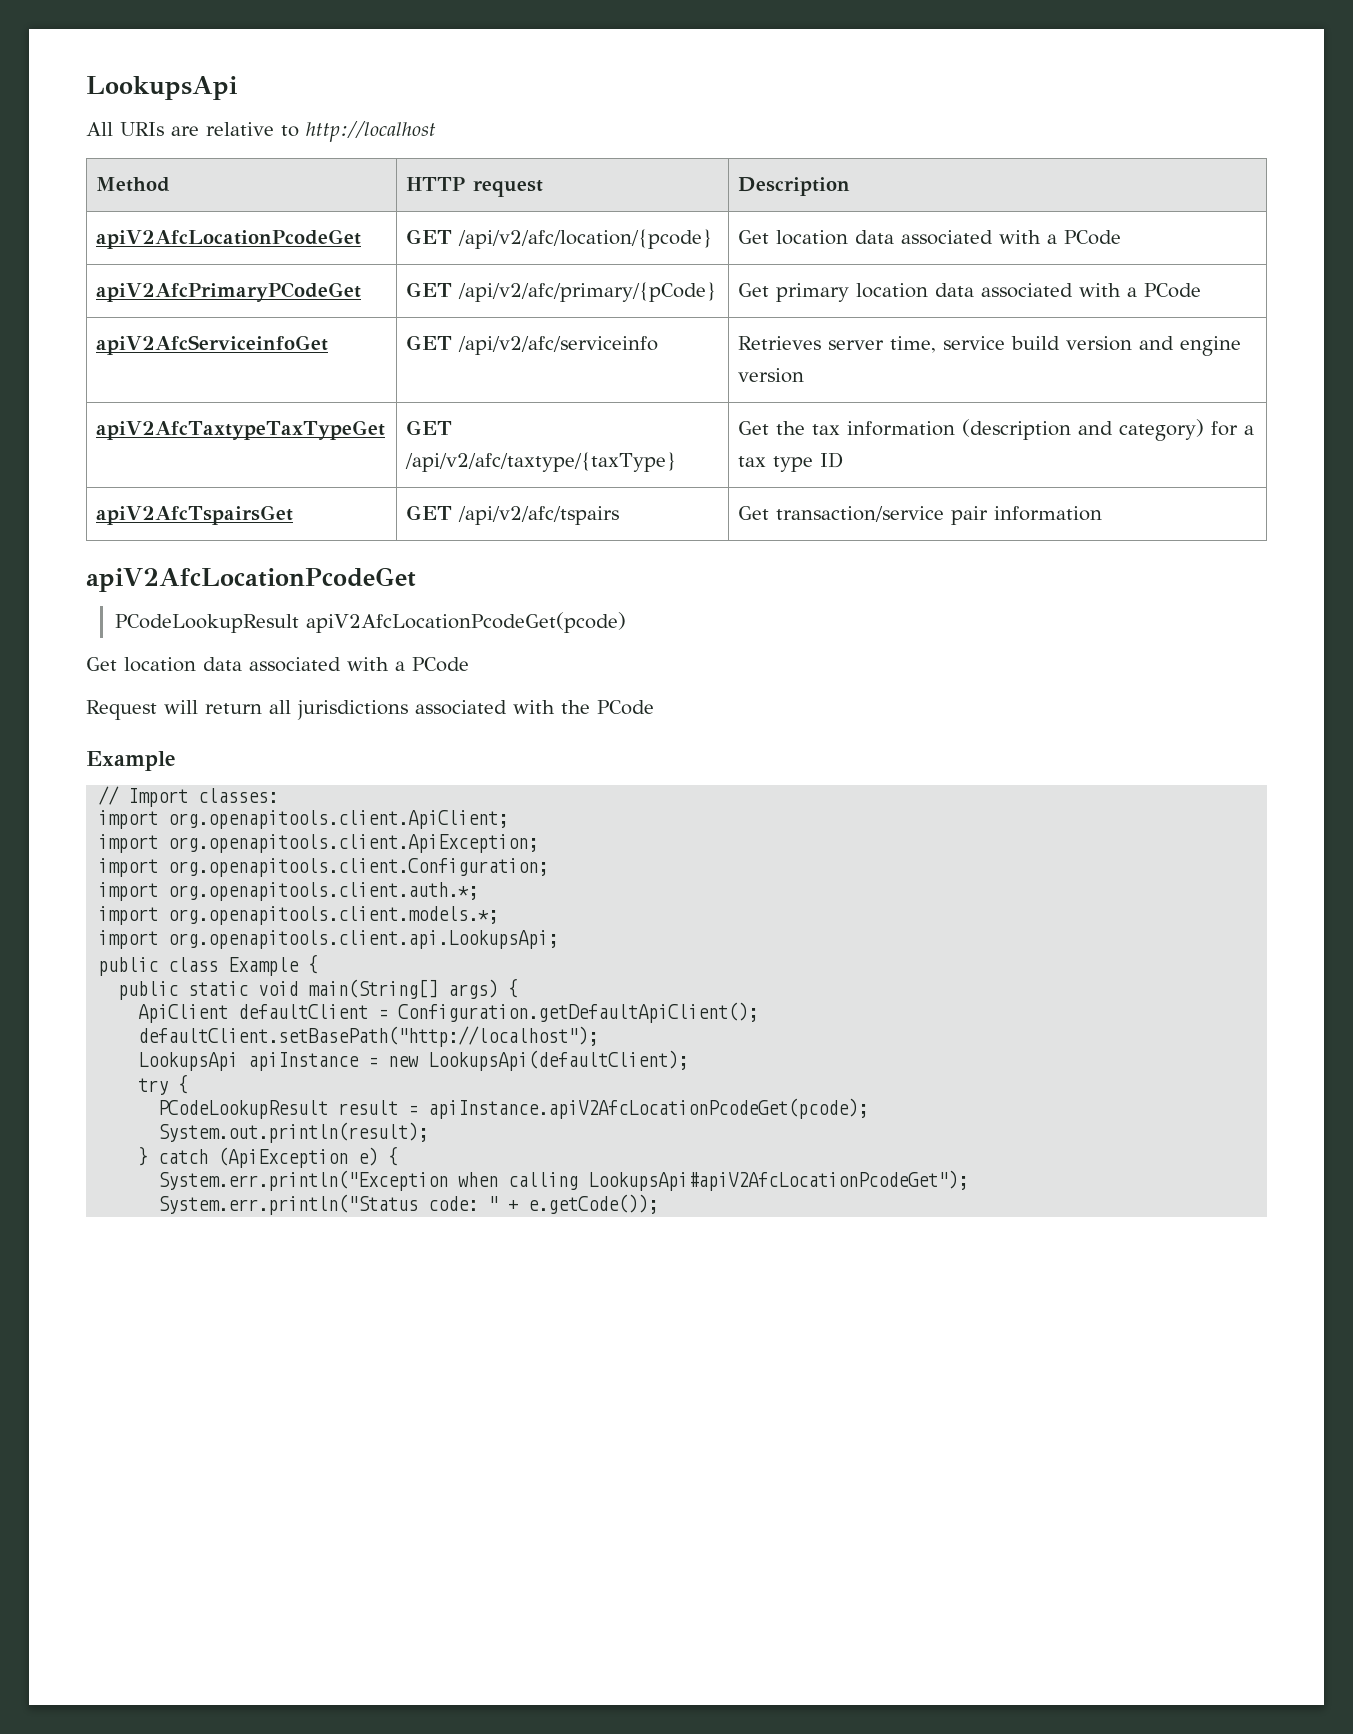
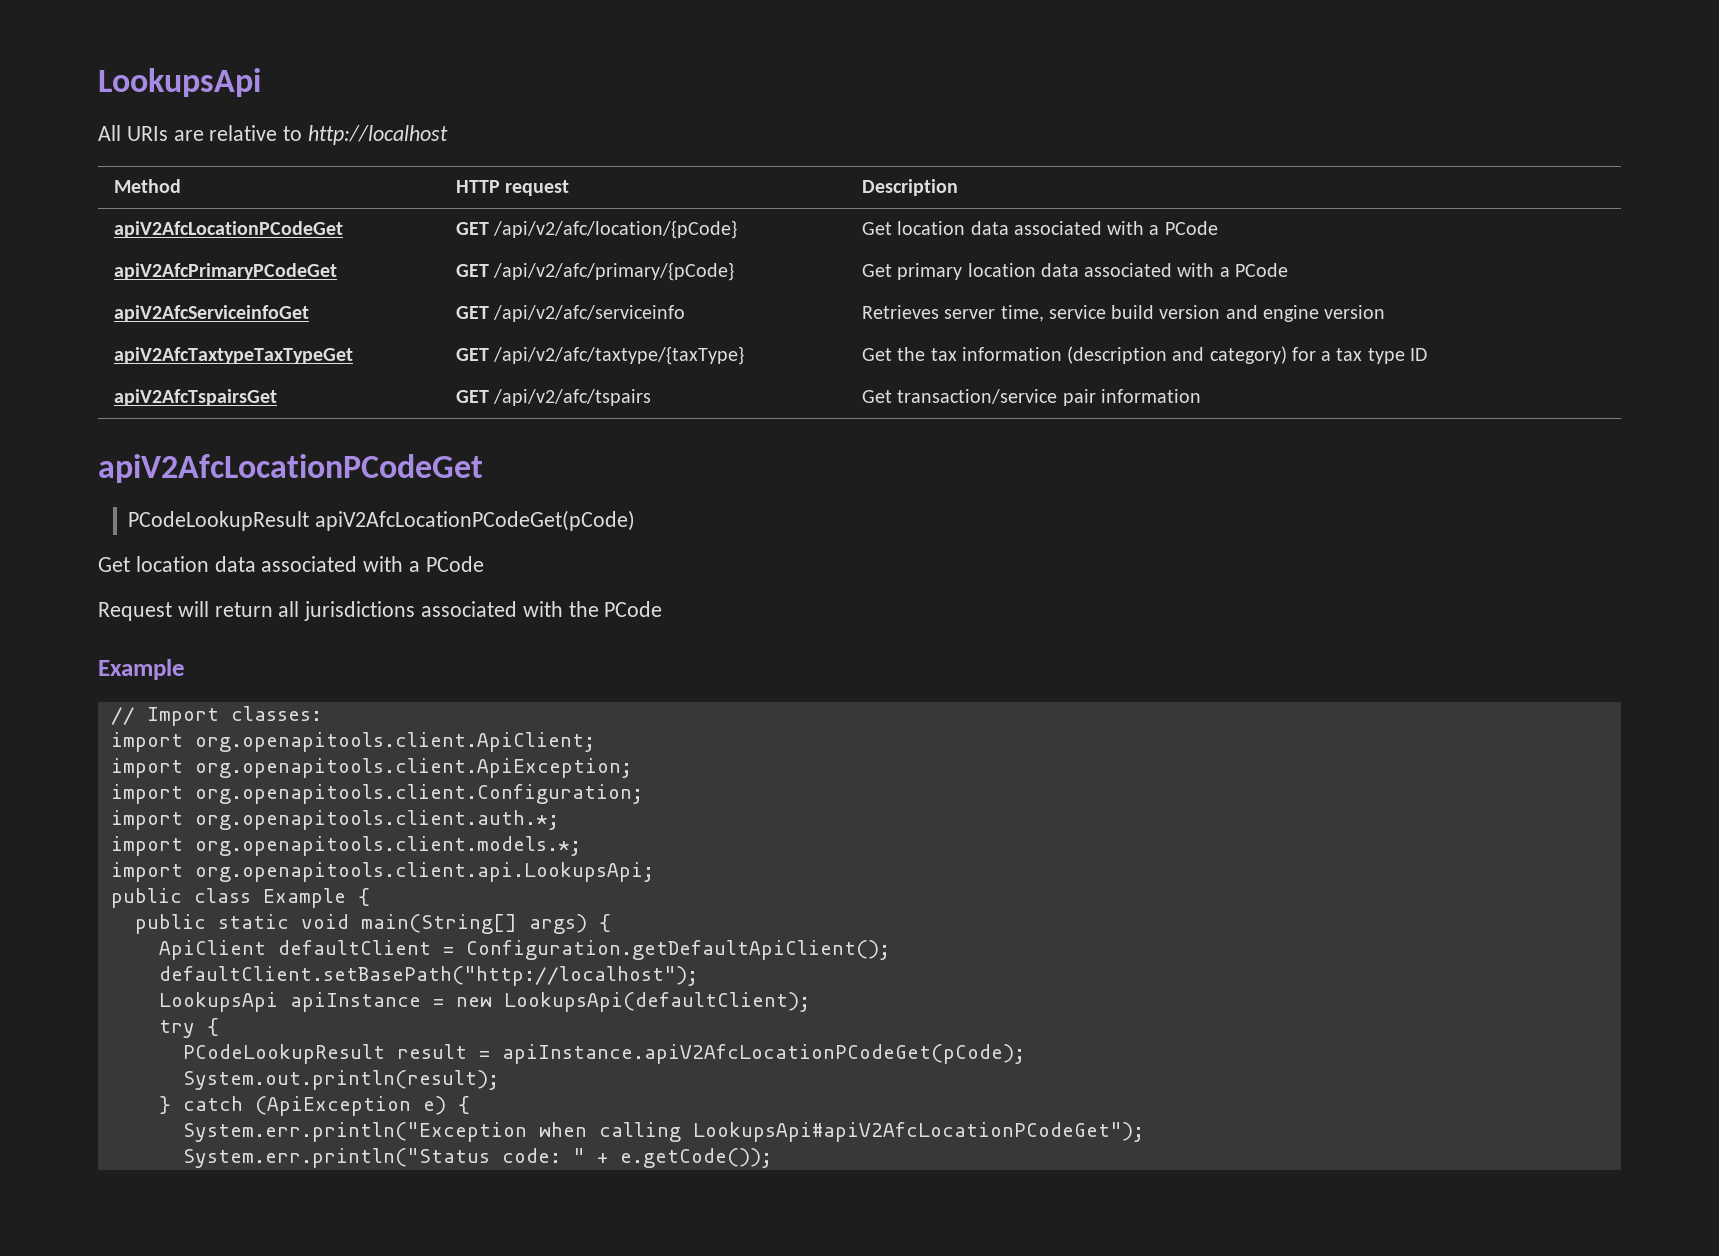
- apiV2AfcLocationPcodeGet | GET /api/v2/afc/location/{pcode} | Get location data associated with a PCode
+ apiV2AfcLocationPCodeGet | GET /api/v2/afc/location/{pCode} | Get location data associated with a PCode
  apiV2AfcTspairsGet | GET /api/v2/afc/tspairs | Get transaction/service pair information
- apiV2AfcLocationPcodeGet
- PCodeLookupResult apiV2AfcLocationPcodeGet(pcode)
+ apiV2AfcLocationPCodeGet
+ PCodeLookupResult apiV2AfcLocationPCodeGet(pCode)
- PCodeLookupResult result = apiInstance.apiV2AfcLocationPcodeGet(pcode);
+ PCodeLookupResult result = apiInstance.apiV2AfcLocationPCodeGet(pCode);
- System.err.println("Exception when calling LookupsApi#apiV2AfcLocationPcodeGet");
+ System.err.println("Exception when calling LookupsApi#apiV2AfcLocationPCodeGet");

